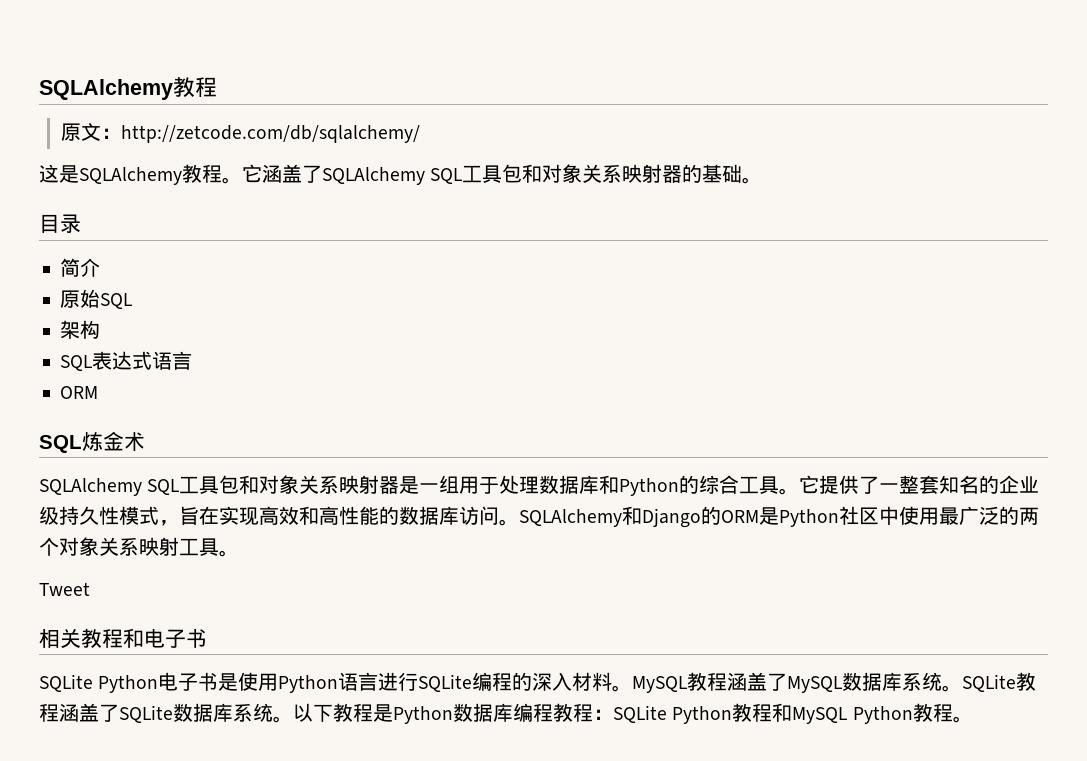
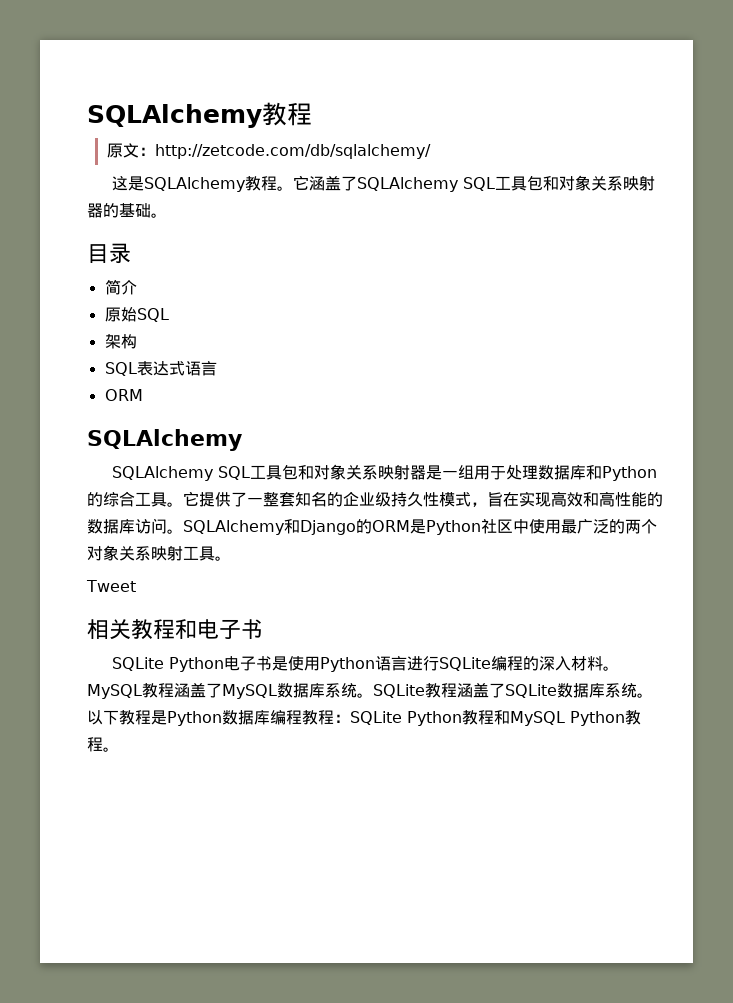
  SQL表达式语言
  ORM
- SQL炼金术
+ SQLAlchemy

